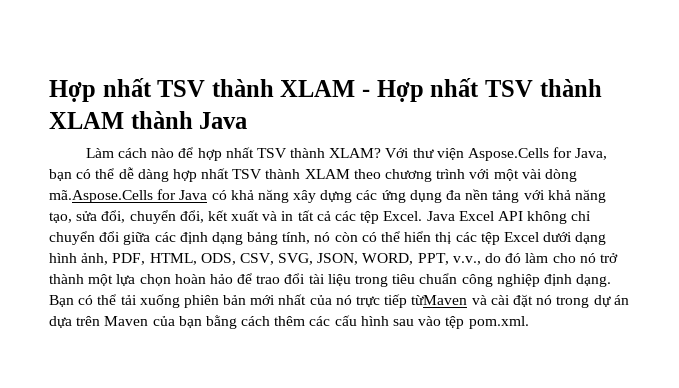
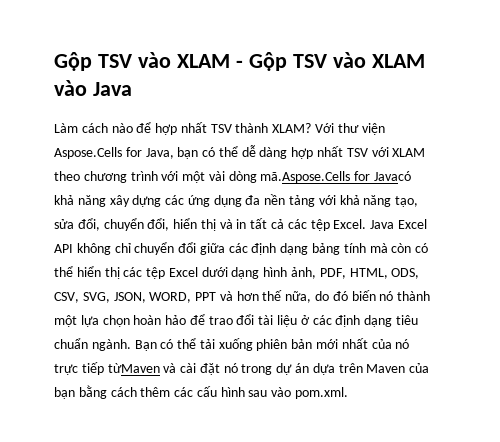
- Hợp nhất TSV thành XLAM - Hợp nhất TSV thành XLAM thành Java
+ Gộp TSV vào XLAM - Gộp TSV vào XLAM vào Java
- Với thư viện Aspose.Cells for Java, bạn có thể dễ dàng hợp nhất TSV thành XLAM theo chương trình với một vài dòng mã.Aspose.Cells for Java có khả năng xây dựng các ứng dụng đa nền tảng với khả năng tạo, sửa đổi, chuyển đổi, kết xuất và in tất cả các tệp Excel.
+ Với thư viện Aspose.Cells for Java, bạn có thể dễ dàng hợp nhất TSV với XLAM theo chương trình với một vài dòng mã.Aspose.Cells for Javacó khả năng xây dựng các ứng dụng đa nền tảng với khả năng tạo, sửa đổi, chuyển đổi, hiển thị và in tất cả các tệp Excel.
- Java Excel API không chỉ chuyển đổi giữa các định dạng bảng tính, nó còn có thể hiển thị các tệp Excel dưới dạng hình ảnh, PDF, HTML, ODS, CSV, SVG, JSON, WORD, PPT, v.v., do đó làm cho nó trở thành một lựa chọn hoàn hảo để trao đổi tài liệu trong tiêu chuẩn công nghiệp định dạng.
+ Java Excel API không chỉ chuyển đổi giữa các định dạng bảng tính mà còn có thể hiển thị các tệp Excel dưới dạng hình ảnh, PDF, HTML, ODS, CSV, SVG, JSON, WORD, PPT và hơn thế nữa, do đó biến nó thành một lựa chọn hoàn hảo để trao đổi tài liệu ở các định dạng tiêu chuẩn ngành.
- Bạn có thể tải xuống phiên bản mới nhất của nó trực tiếp từMaven và cài đặt nó trong dự án dựa trên Maven của bạn bằng cách thêm các cấu hình sau vào tệp pom.xml.
+ Bạn có thể tải xuống phiên bản mới nhất của nó trực tiếp từMaven và cài đặt nó trong dự án dựa trên Maven của bạn bằng cách thêm các cấu hình sau vào pom.xml.

